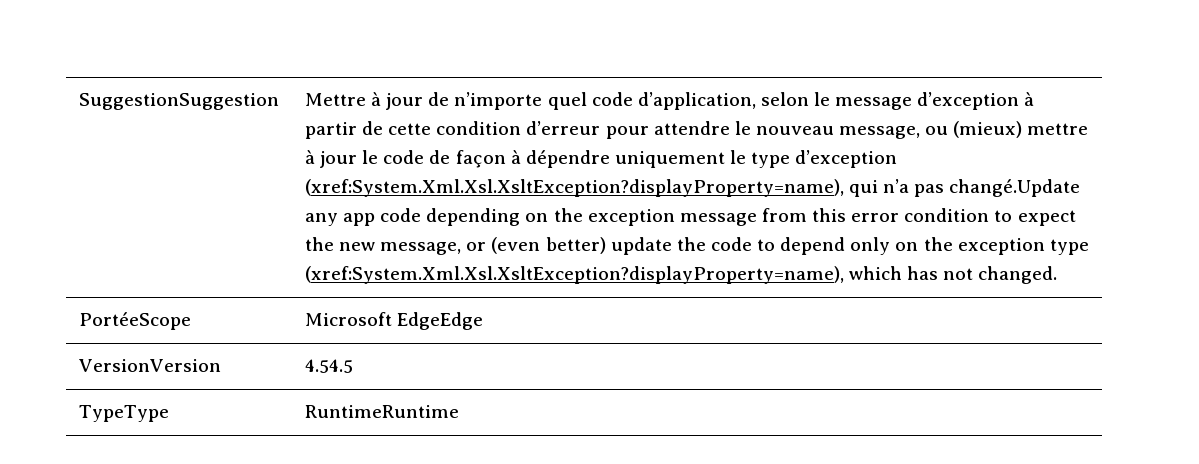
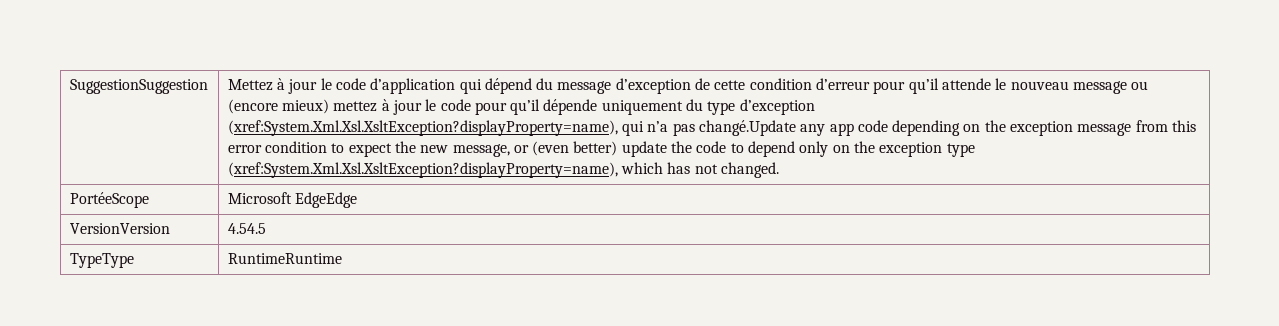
- Mettre à jour de n’importe quel code d’application, selon le message d’exception à partir de cette condition d’erreur pour attendre le nouveau message, ou (mieux) mettre à jour le code de façon à dépendre uniquement le type d’exception (xref:System.Xml.Xsl.XsltException?displayProperty=name), qui n’a pas changé.Update any app code depending on the exception message from this error condition to expect the new message, or (even better) update the code to depend only on the exception type (xref:System.Xml.Xsl.XsltException?displayProperty=name), which has not changed.
+ Mettez à jour le code d’application qui dépend du message d’exception de cette condition d’erreur pour qu’il attende le nouveau message ou (encore mieux) mettez à jour le code pour qu’il dépende uniquement du type d’exception (xref:System.Xml.Xsl.XsltException?displayProperty=name), qui n’a pas changé.Update any app code depending on the exception message from this error condition to expect the new message, or (even better) update the code to depend only on the exception type (xref:System.Xml.Xsl.XsltException?displayProperty=name), which has not changed.

